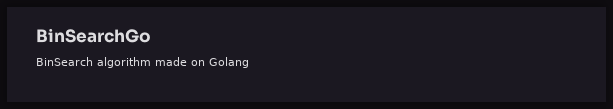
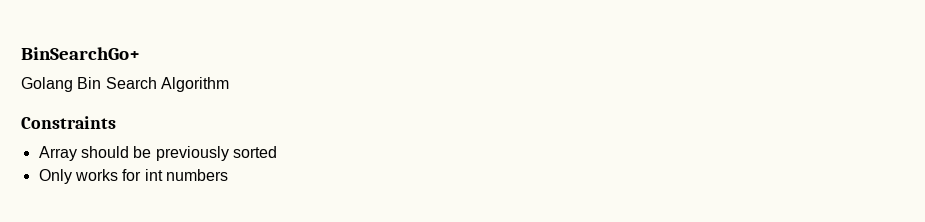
- BinSearchGo
- BinSearch algorithm made on Golang
+ BinSearchGo+
+ Golang Bin Search Algorithm
+ Constraints
+ Array should be previously sorted
+ Only works for int numbers

